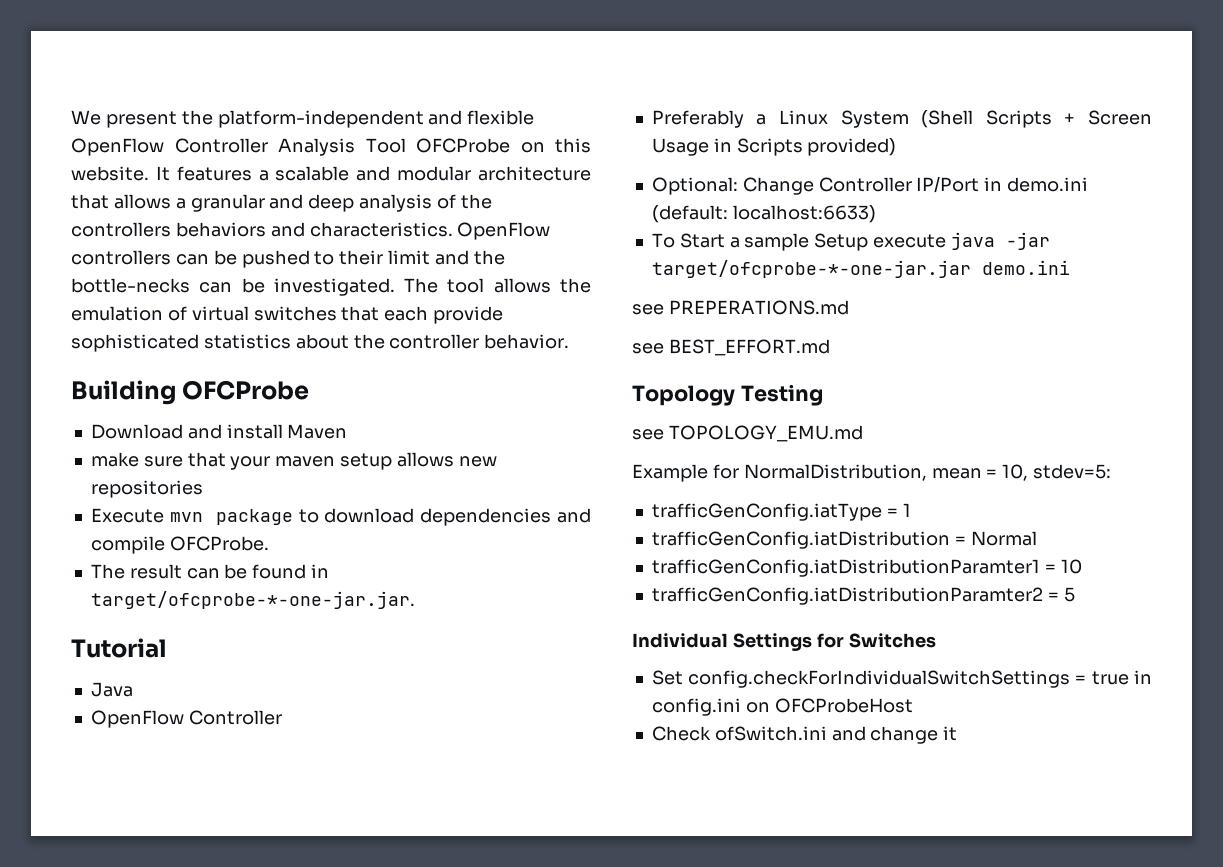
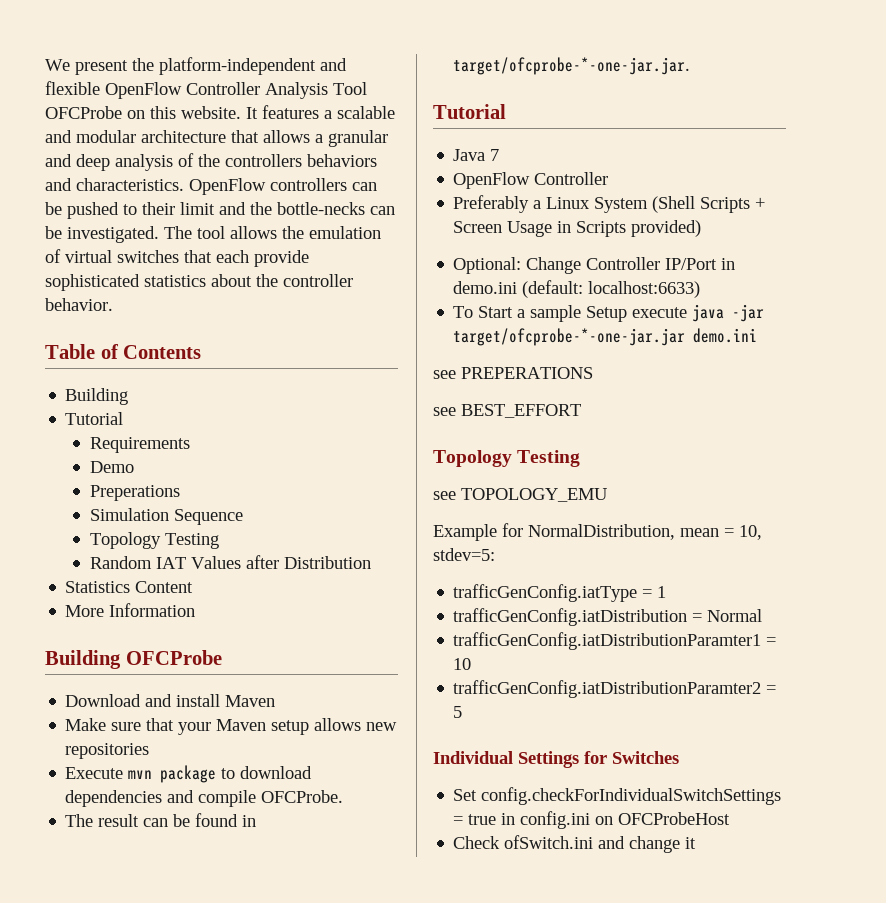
+ Table of Contents
+ Building
+ Tutorial
+ Requirements
+ Demo
+ Preperations
+ Simulation Sequence
+ Topology Testing
+ Random IAT Values after Distribution
+ Statistics Content
+ More Information
- make sure that your maven setup allows new repositories
+ Make sure that your Maven setup allows new repositories
- Java
+ Java 7
- see PREPERATIONS.md
- see BEST_EFFORT.md
+ see PREPERATIONS
+ see BEST_EFFORT
- see TOPOLOGY_EMU.md
+ see TOPOLOGY_EMU

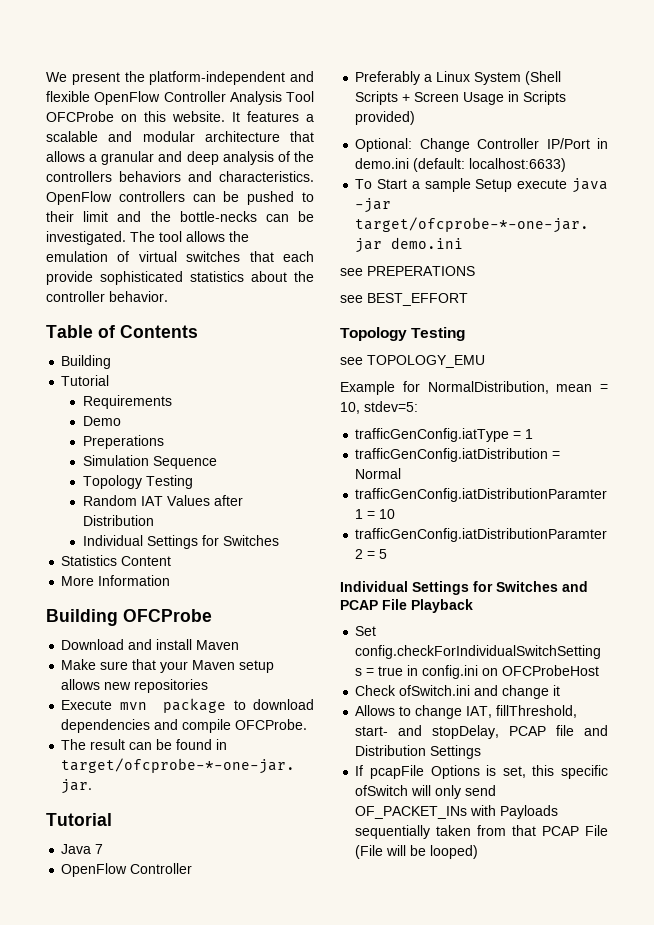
  Random IAT Values after Distribution
+ Individual Settings for Switches
- Individual Settings for Switches
+ Individual Settings for Switches and PCAP File Playback
+ Allows to change IAT, fillThreshold, start- and stopDelay, PCAP file and Distribution Settings
+ If pcapFile Options is set, this specific ofSwitch will only send OF_PACKET_INs with Payloads sequentially taken from that PCAP File (File will be looped)

